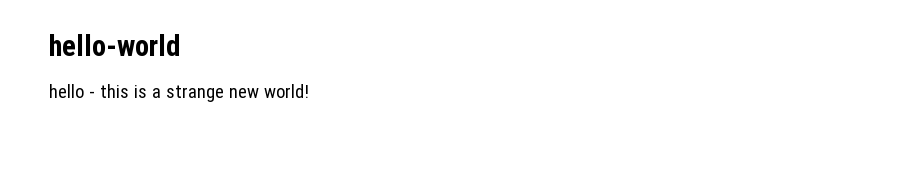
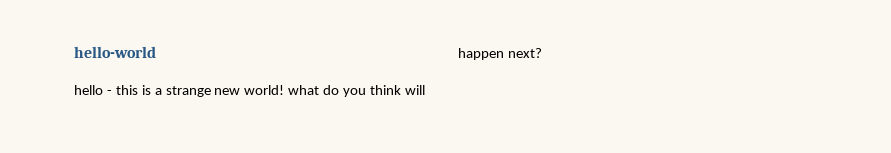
- hello - this is a strange new world!
+ hello - this is a strange new world! what do you think will happen next?

